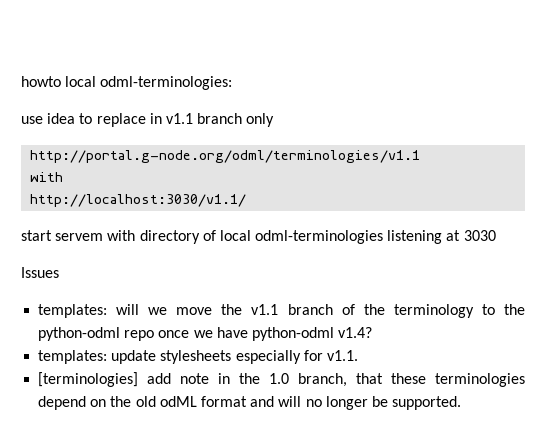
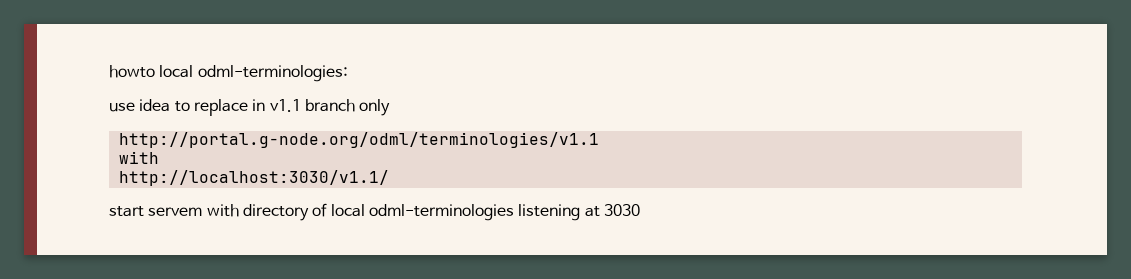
- Issues
- templates: will we move the v1.1 branch of the terminology to the python-odml repo once we have python-odml v1.4?
- templates: update stylesheets especially for v1.1.
- [terminologies] add note in the 1.0 branch, that these terminologies depend on the old odML format and will no longer be supported.

